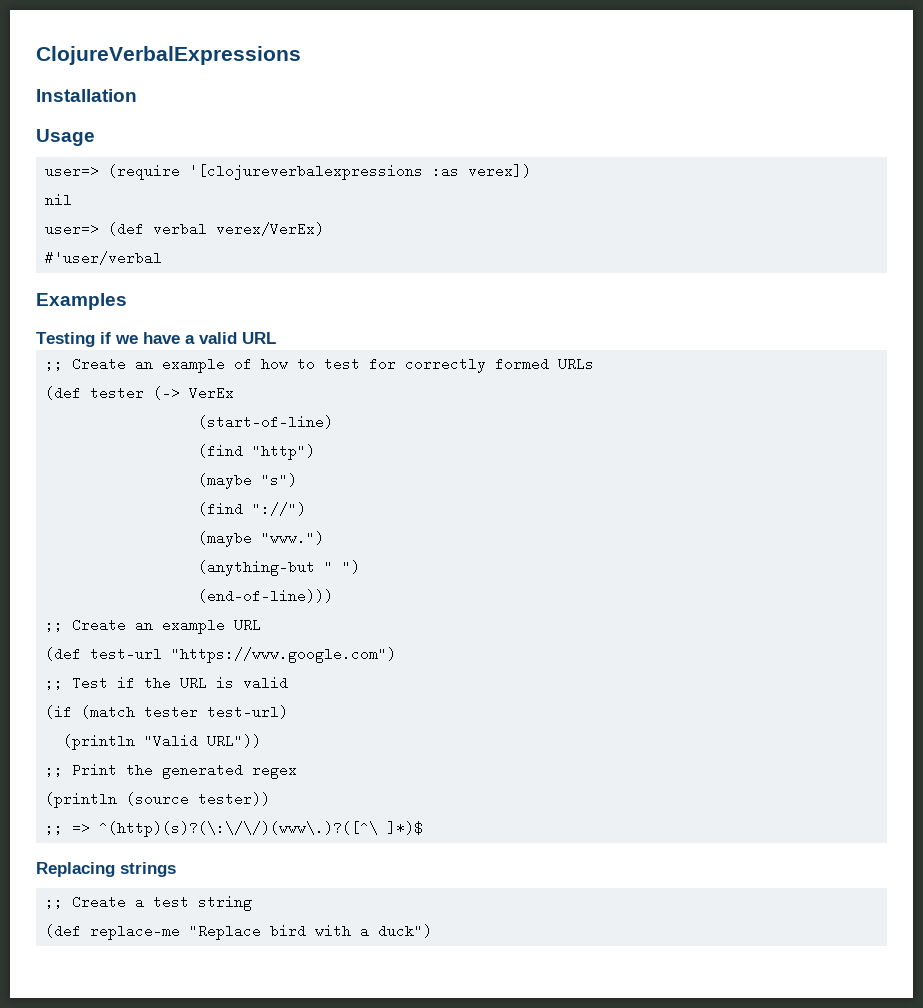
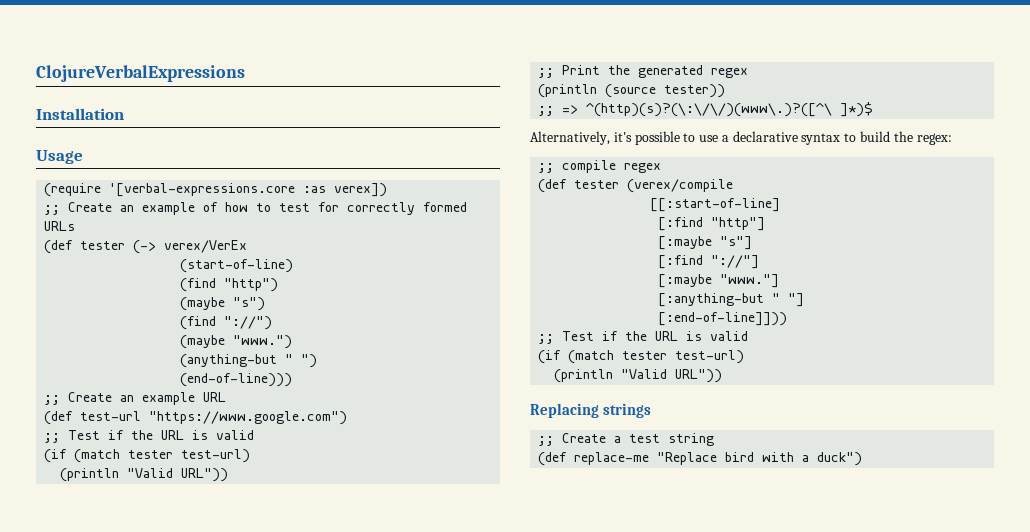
- user=> (require '[clojureverbalexpressions :as verex])
+ (require '[verbal-expressions.core :as verex])
- nil
- user=> (def verbal verex/VerEx)
- #'user/verbal
- Examples
- Testing if we have a valid URL
- (def tester (-> VerEx
+ (def tester (-> verex/VerEx
+ Alternatively, it's possible to use a declarative syntax to build the regex:
+ ;; compile regex
+ (def tester (verex/compile
+ [[:start-of-line]
+ [:find "http"]
+ [:maybe "s"]
+ [:find "://"]
+ [:maybe "www."]
+ [:anything-but " "]
+ [:end-of-line]]))
+ ;; Test if the URL is valid
+ (if (match tester test-url)
+ (println "Valid URL"))

